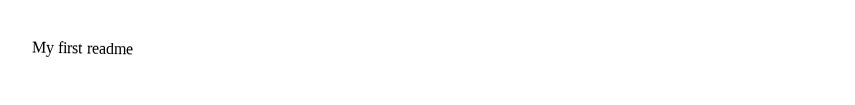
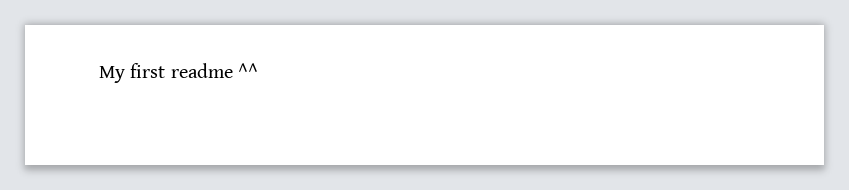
- My first readme
+ My first readme ^^

